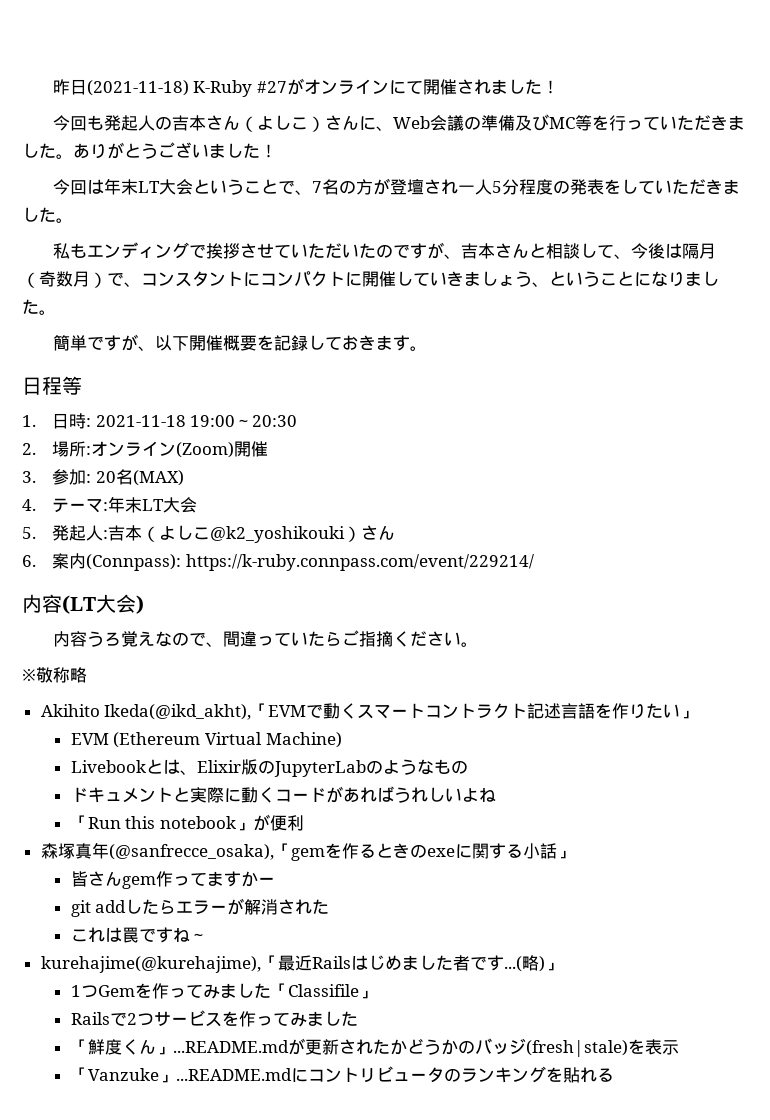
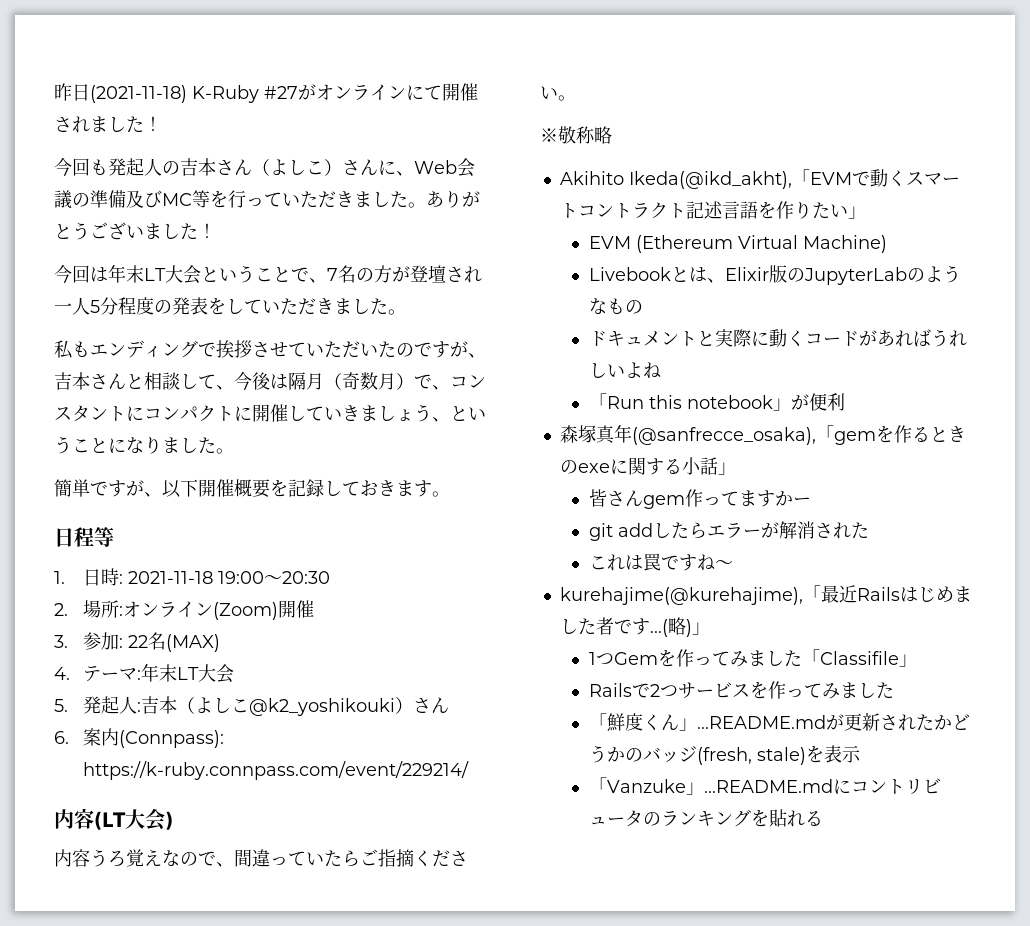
- 3.参加: 20名(MAX)
+ 3.参加: 22名(MAX)
- 「鮮度くん」...README.mdが更新されたかどうかのバッジ(fresh|stale)を表示
+ 「鮮度くん」...README.mdが更新されたかどうかのバッジ(fresh, stale)を表示

